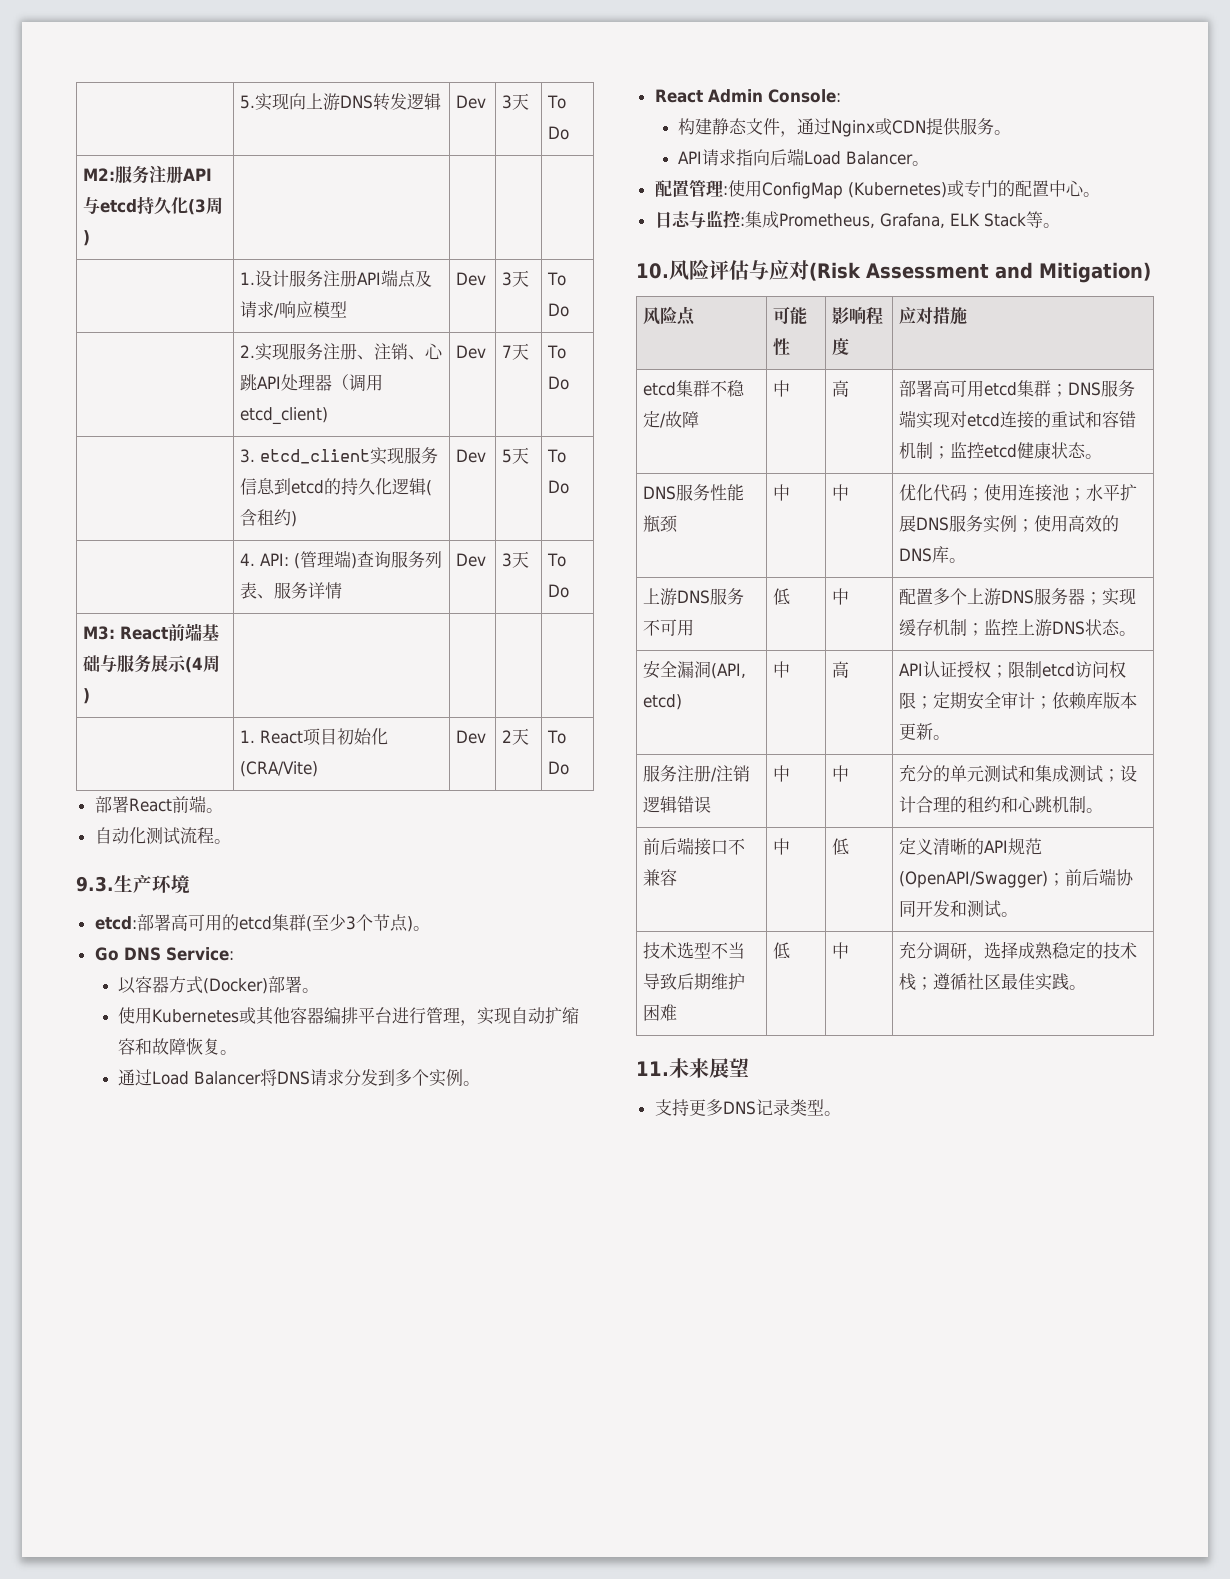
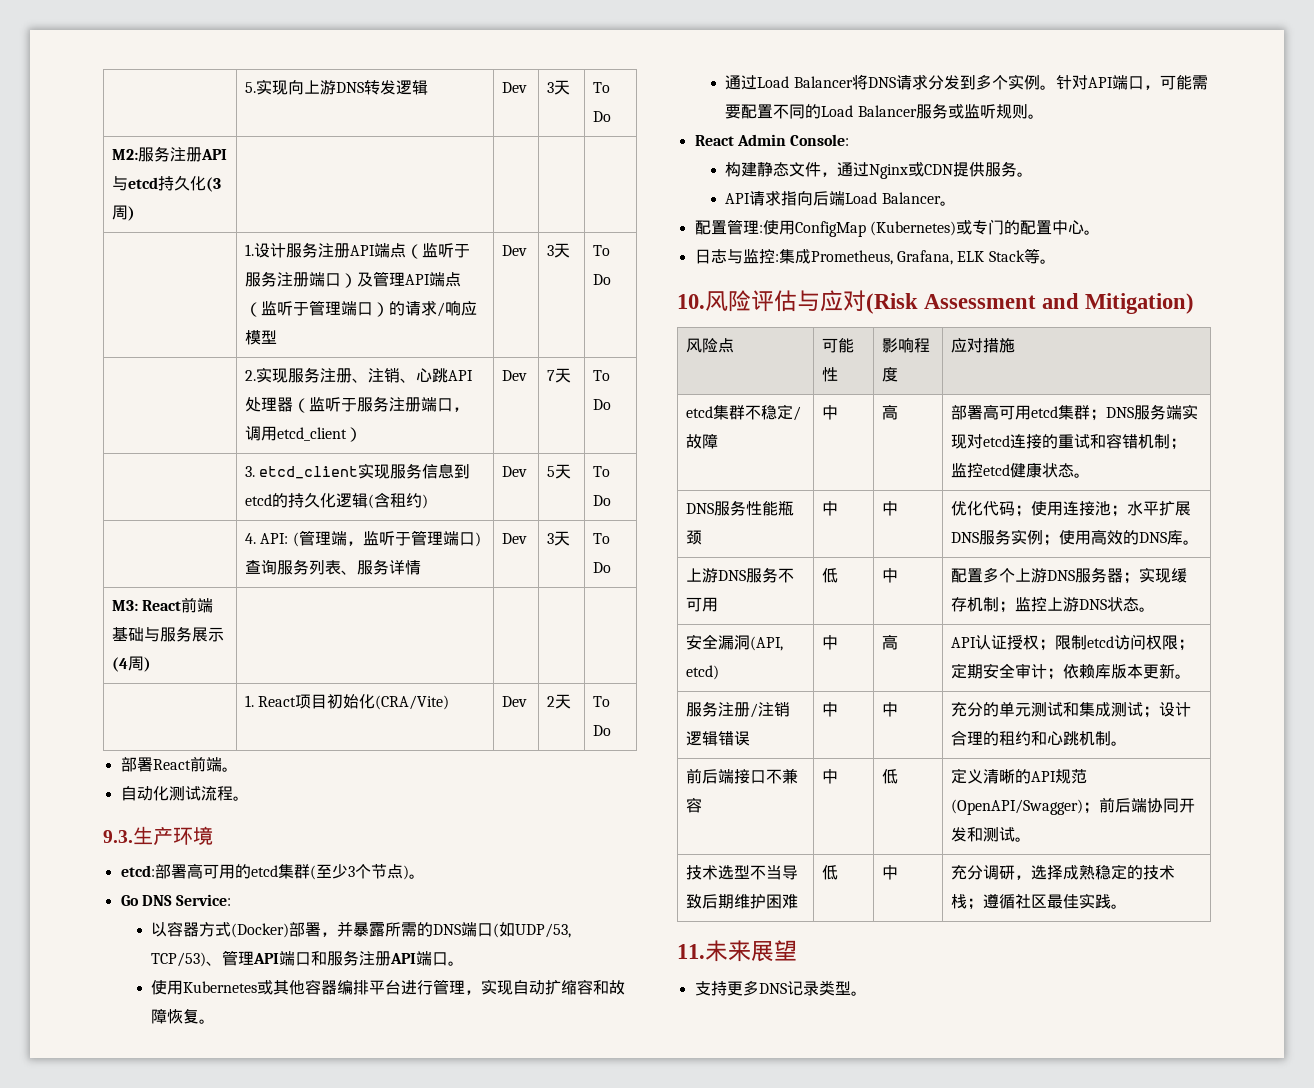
- | 1.设计服务注册API端点及请求/响应模型 | Dev | 3天 | To Do
+ | 1.设计服务注册API端点（监听于服务注册端口）及管理API端点（监听于管理端口）的请求/响应模型 | Dev | 3天 | To Do
- | 2.实现服务注册、注销、心跳API处理器（调用etcd_client) | Dev | 7天 | To Do
+ | 2.实现服务注册、注销、心跳API处理器（监听于服务注册端口，调用etcd_client） | Dev | 7天 | To Do
- | 4. API: (管理端)查询服务列表、服务详情 | Dev | 3天 | To Do
+ | 4. API: (管理端，监听于管理端口)查询服务列表、服务详情 | Dev | 3天 | To Do
- 以容器方式(Docker)部署。
+ 以容器方式(Docker)部署，并暴露所需的DNS端口(如UDP/53, TCP/53)、管理API端口和服务注册API端口。
+ 针对API端口，可能需要配置不同的Load Balancer服务或监听规则。

